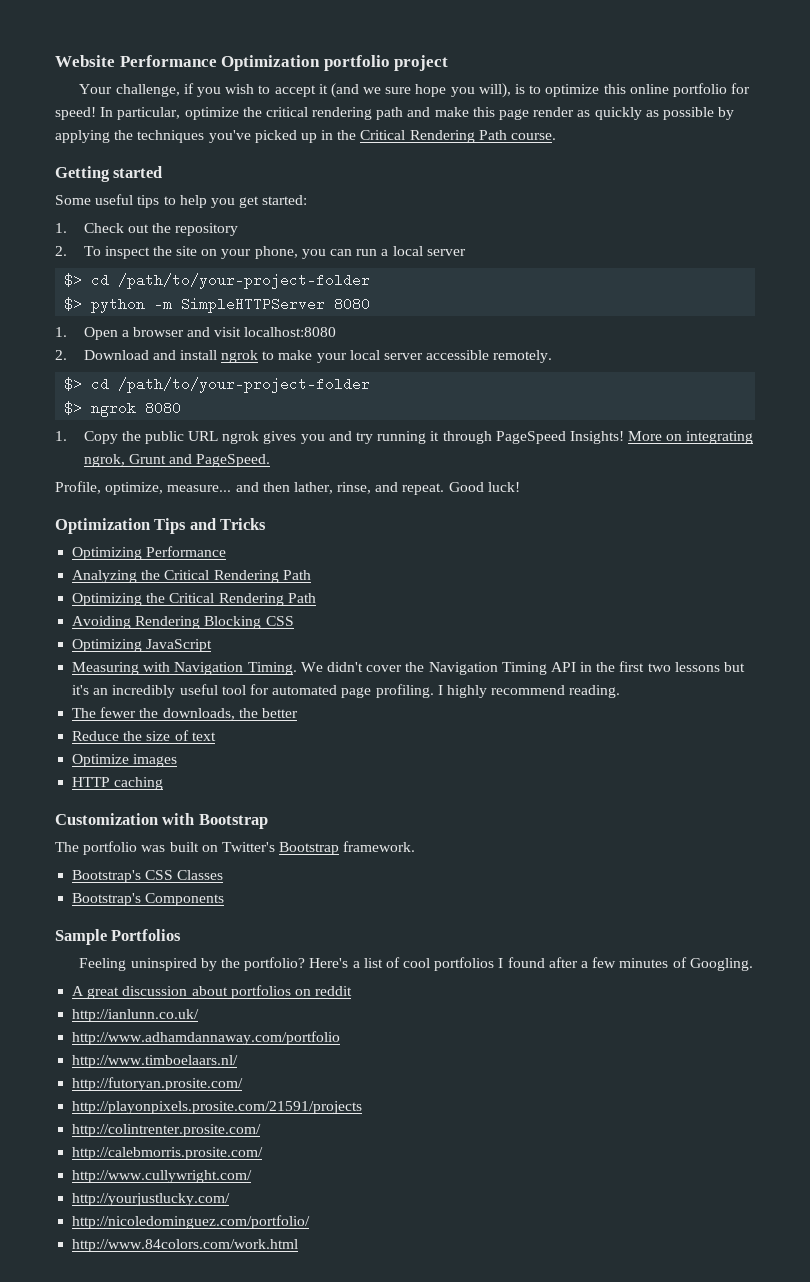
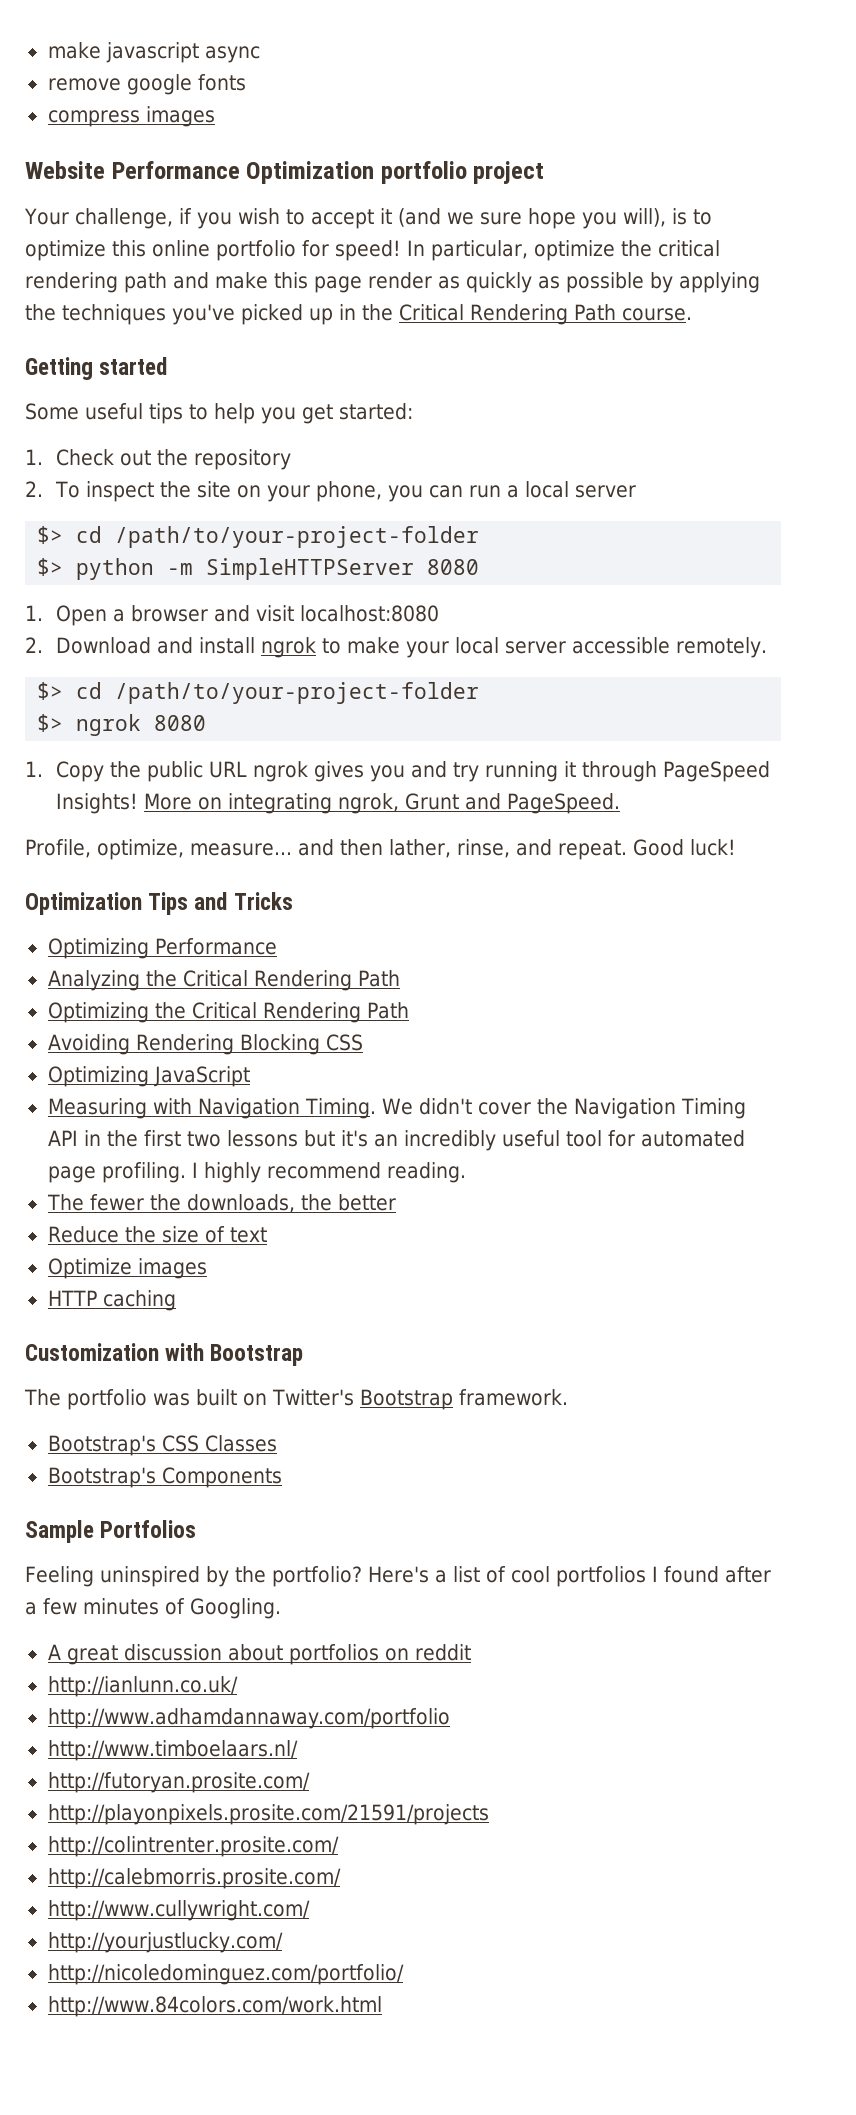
+ make javascript async
+ remove google fonts
+ compress images

